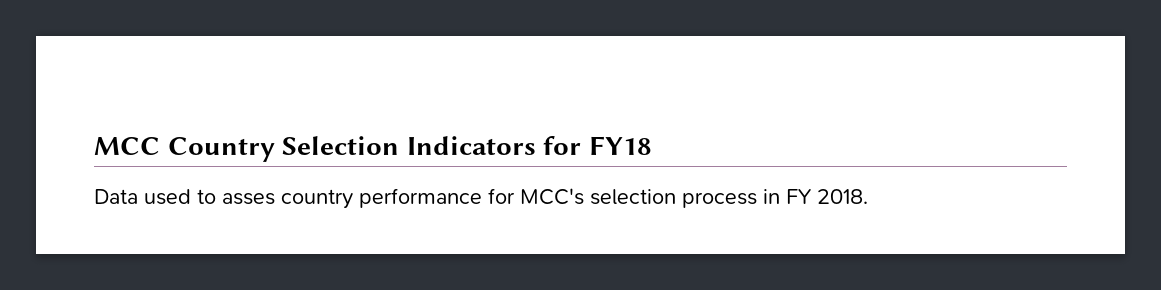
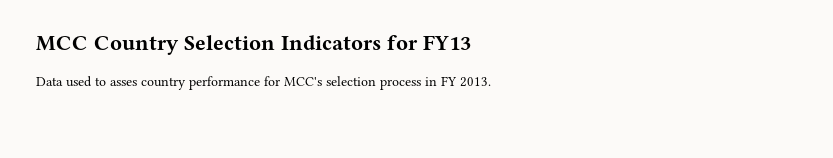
- MCC Country Selection Indicators for FY18
+ MCC Country Selection Indicators for FY13
- Data used to asses country performance for MCC's selection process in FY 2018.
+ Data used to asses country performance for MCC's selection process in FY 2013.

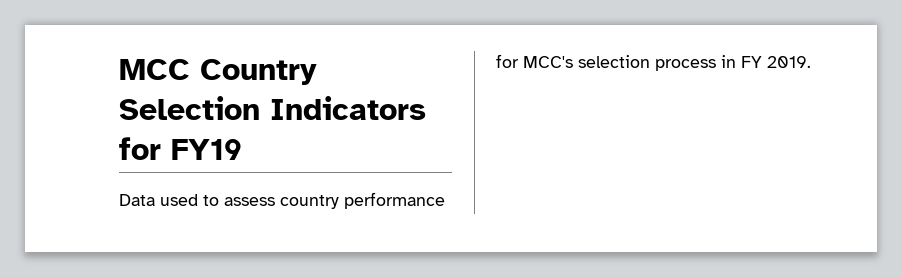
- MCC Country Selection Indicators for FY13
+ MCC Country Selection Indicators for FY19
- Data used to asses country performance for MCC's selection process in FY 2013.
+ Data used to assess country performance for MCC's selection process in FY 2019.

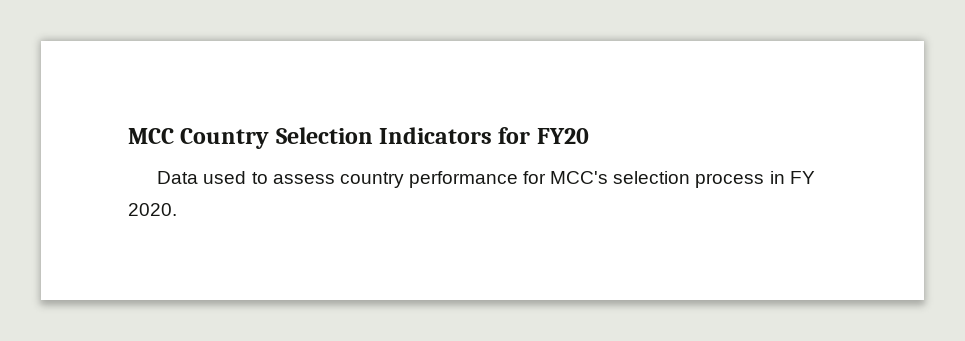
- MCC Country Selection Indicators for FY19
+ MCC Country Selection Indicators for FY20
- Data used to assess country performance for MCC's selection process in FY 2019.
+ Data used to assess country performance for MCC's selection process in FY 2020.

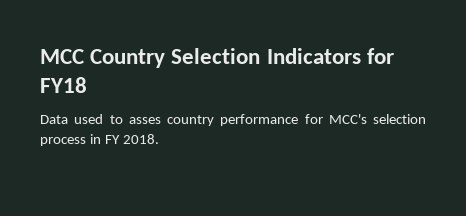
- MCC Country Selection Indicators for FY20
+ MCC Country Selection Indicators for FY18
- Data used to assess country performance for MCC's selection process in FY 2020.
+ Data used to asses country performance for MCC's selection process in FY 2018.

